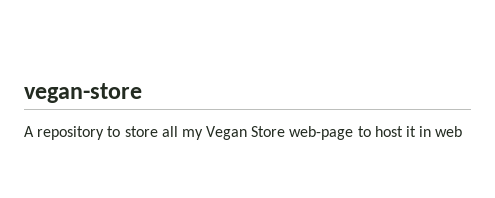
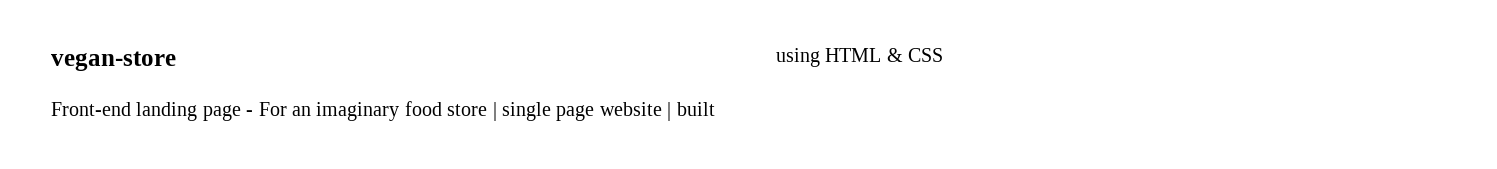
- A repository to store all my Vegan Store web-page to host it in web
+ Front-end landing page - For an imaginary food store | single page website | built using HTML & CSS

